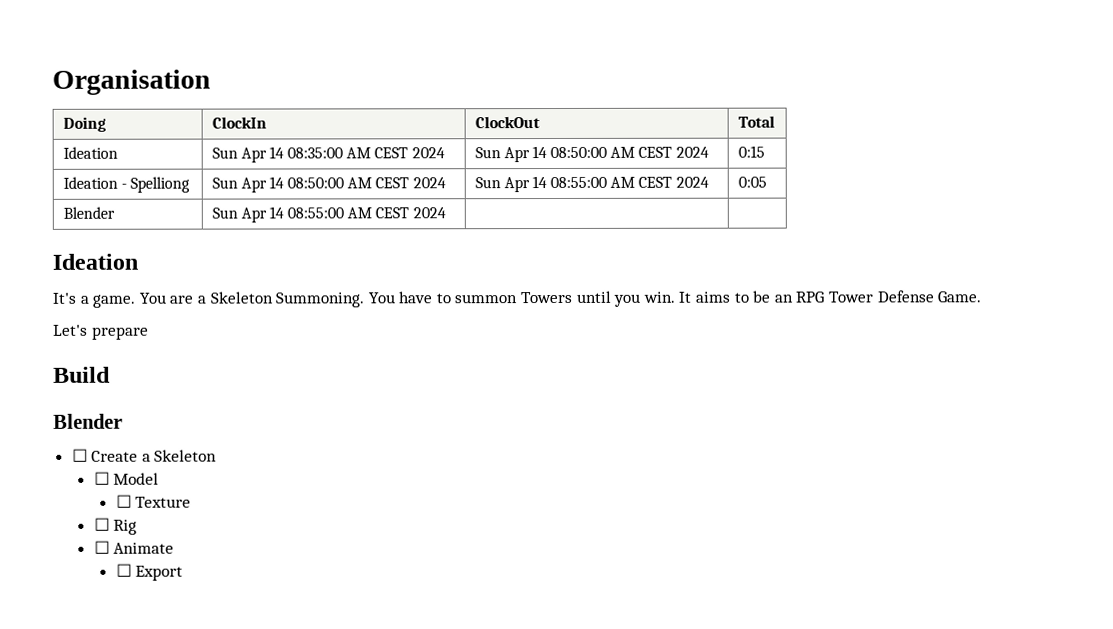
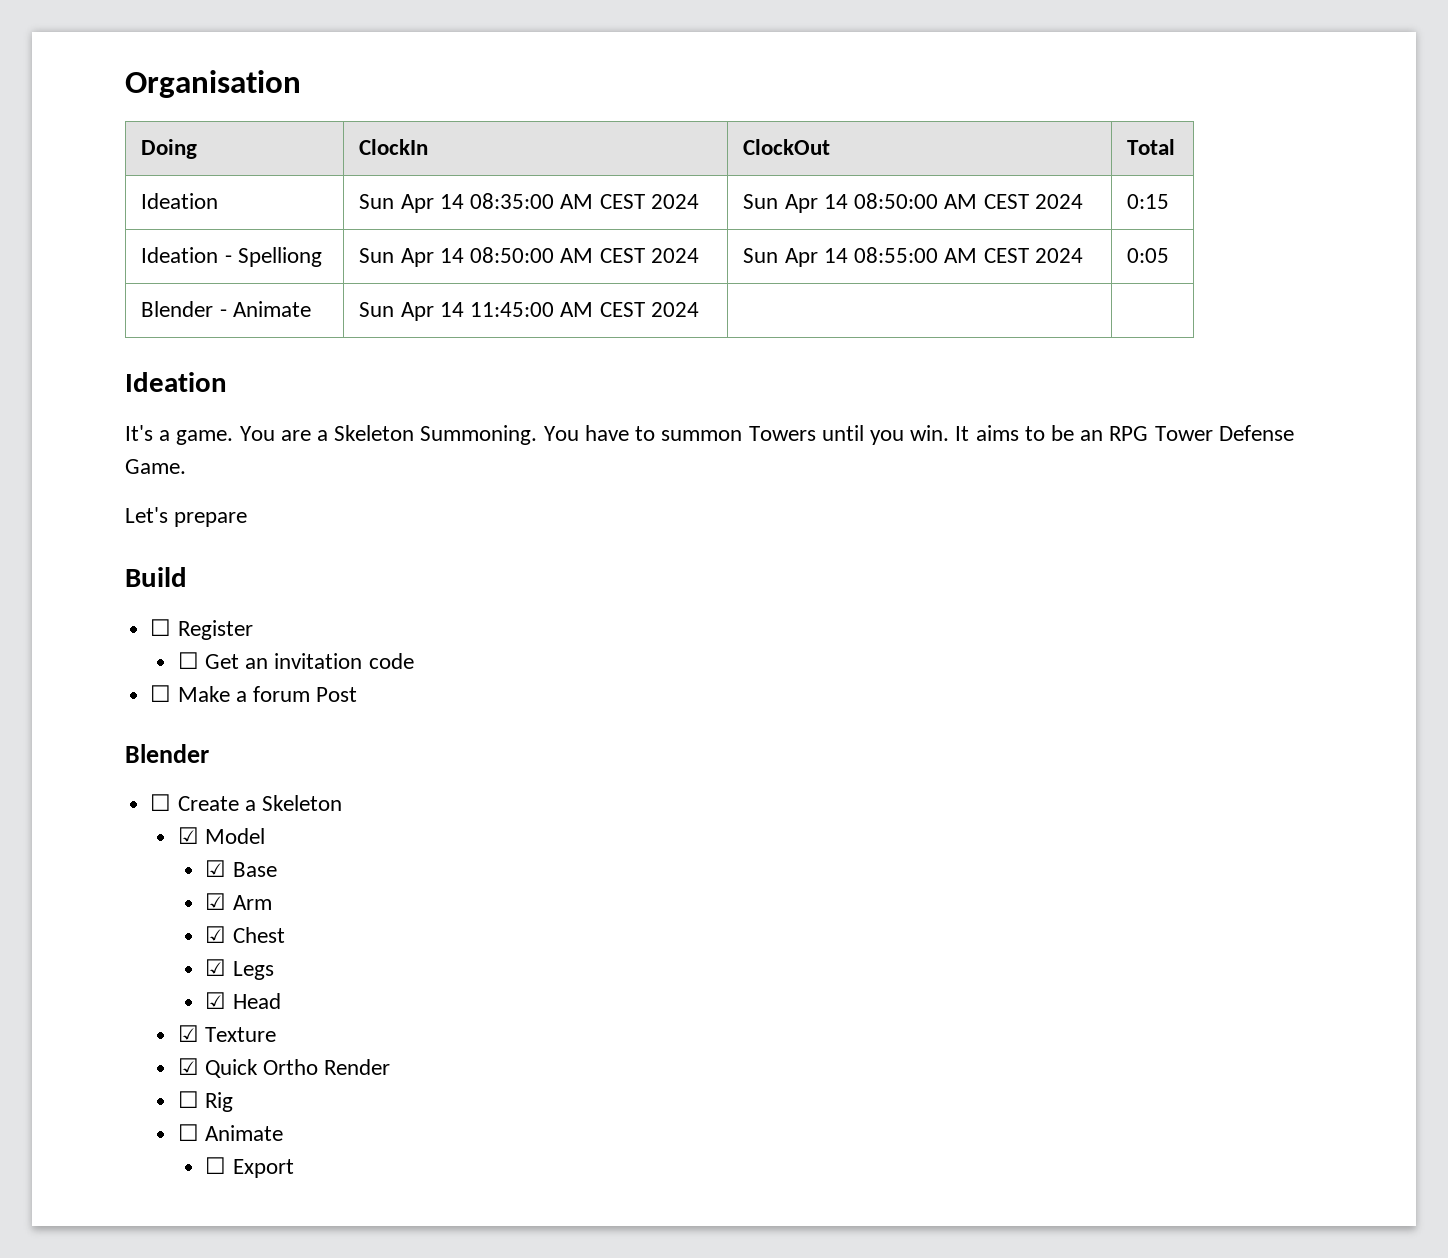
- Blender | Sun Apr 14 08:55:00 AM CEST 2024 | |
+ Blender - Animate | Sun Apr 14 11:45:00 AM CEST 2024 | |
+ ☐ Register
+ ☐ Get an invitation code
+ ☐ Make a forum Post
- ☐ Model
+ ☑ Model
- ☐ Texture
+ ☑ Base
+ ☑ Arm
+ ☑ Chest
+ ☑ Legs
+ ☑ Head
+ ☑ Texture
+ ☑ Quick Ortho Render

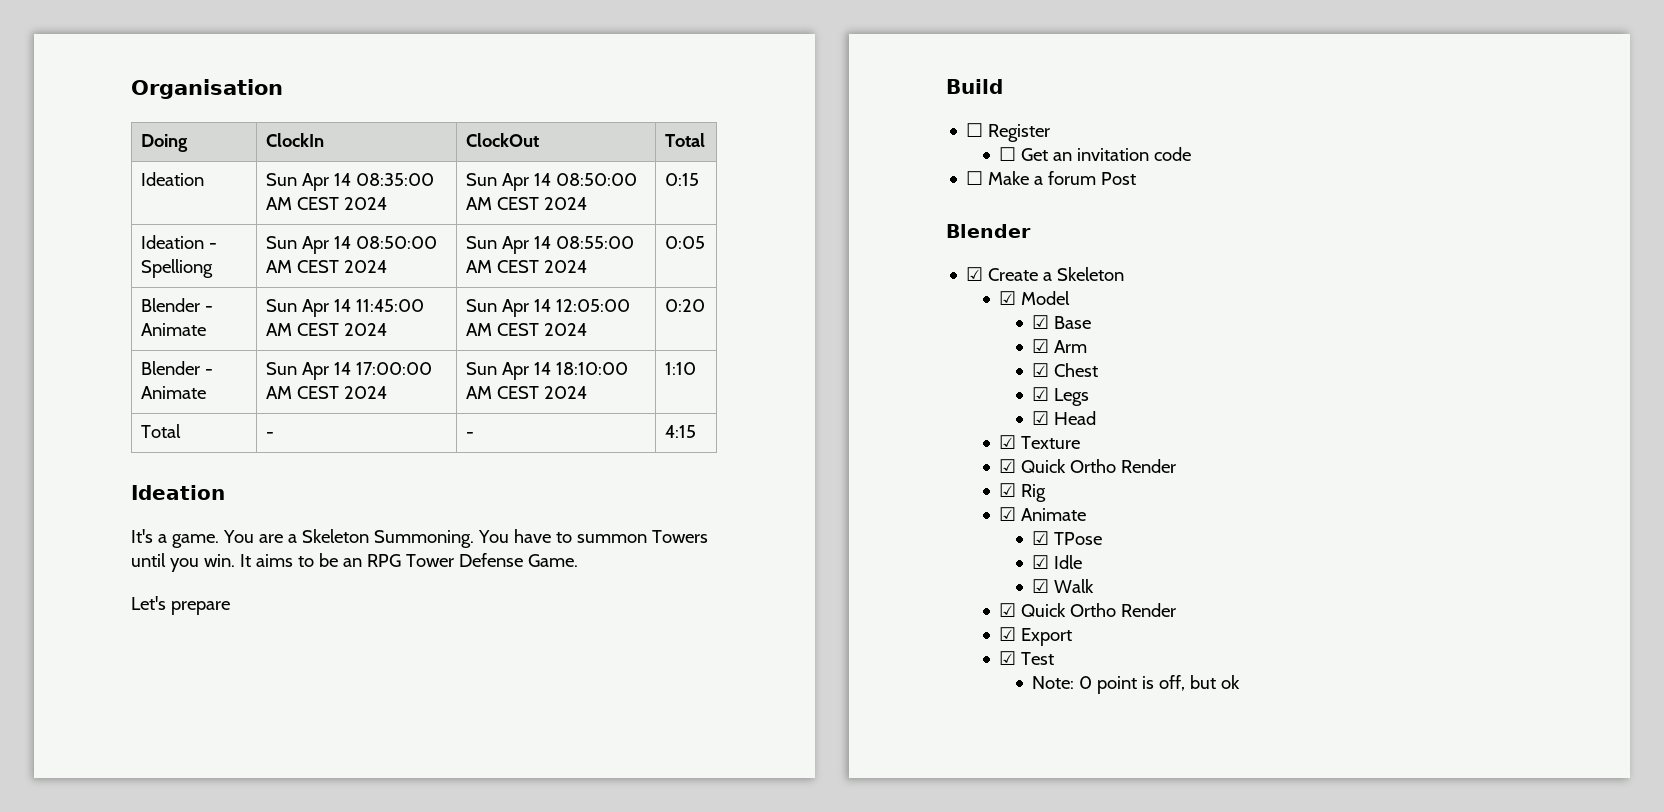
- Blender - Animate | Sun Apr 14 11:45:00 AM CEST 2024 | |
+ Blender - Animate | Sun Apr 14 11:45:00 AM CEST 2024 | Sun Apr 14 12:05:00 AM CEST 2024 | 0:20
+ Blender - Animate | Sun Apr 14 17:00:00 AM CEST 2024 | Sun Apr 14 18:10:00 AM CEST 2024 | 1:10
+ Total | - | - | 4:15
- ☐ Create a Skeleton
+ ☑ Create a Skeleton
- ☐ Rig
+ ☑ Rig
- ☐ Animate
+ ☑ Animate
- ☐ Export
+ ☑ TPose
+ ☑ Idle
+ ☑ Walk
+ ☑ Quick Ortho Render
+ ☑ Export
+ ☑ Test
+ Note: 0 point is off, but ok

